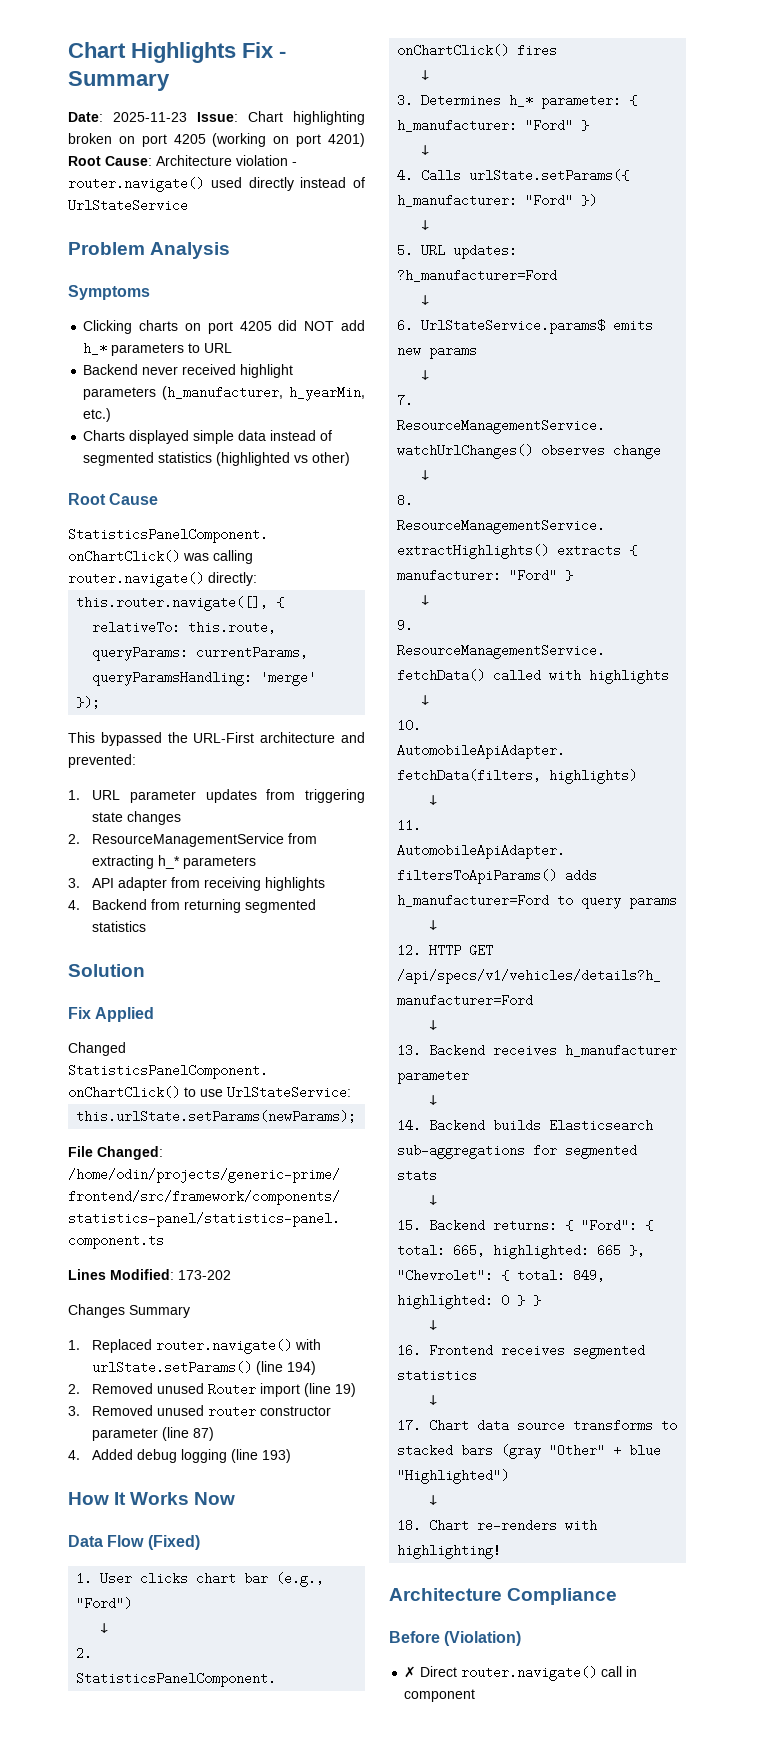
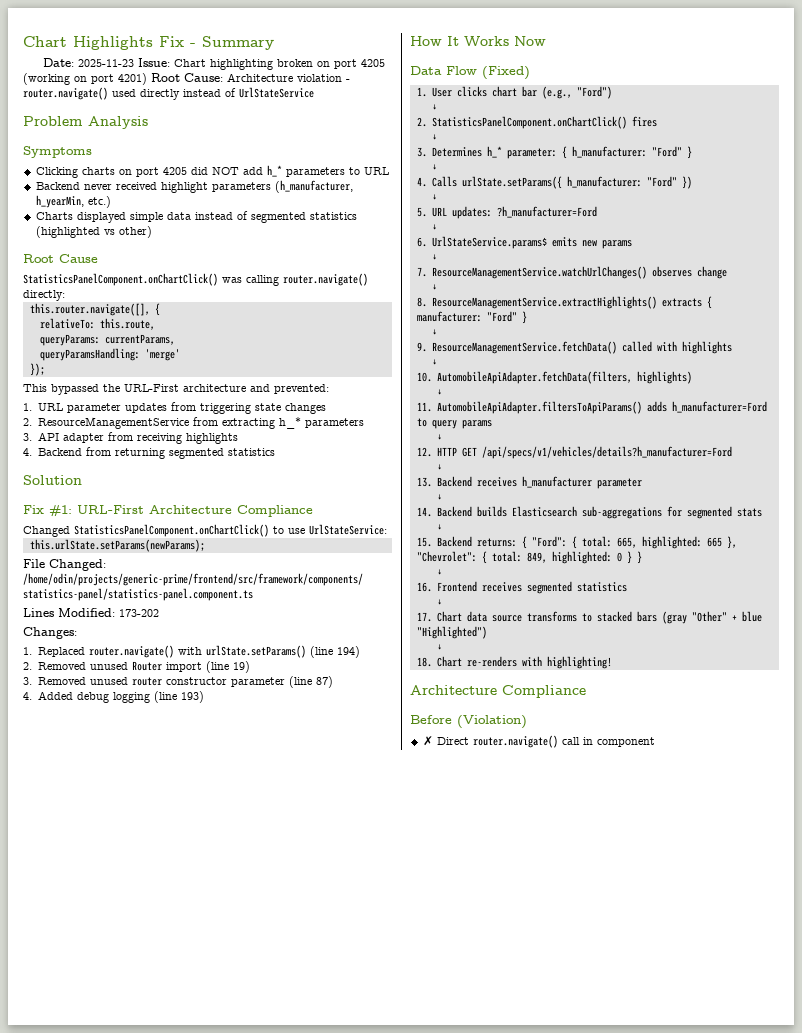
- Fix Applied
+ Fix #1: URL-First Architecture Compliance
- Changes Summary
+ Changes:

